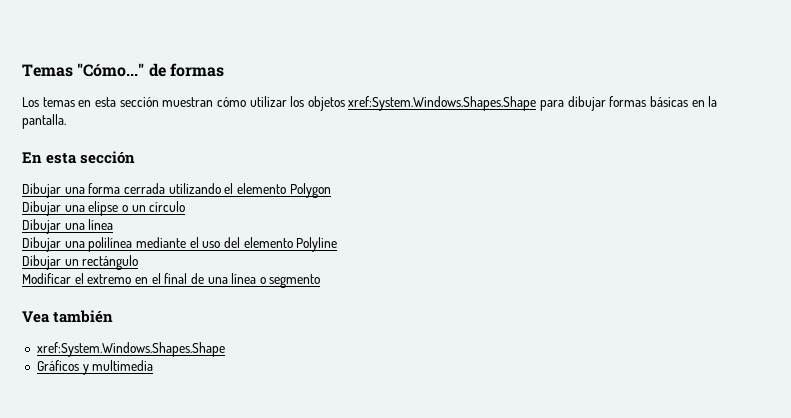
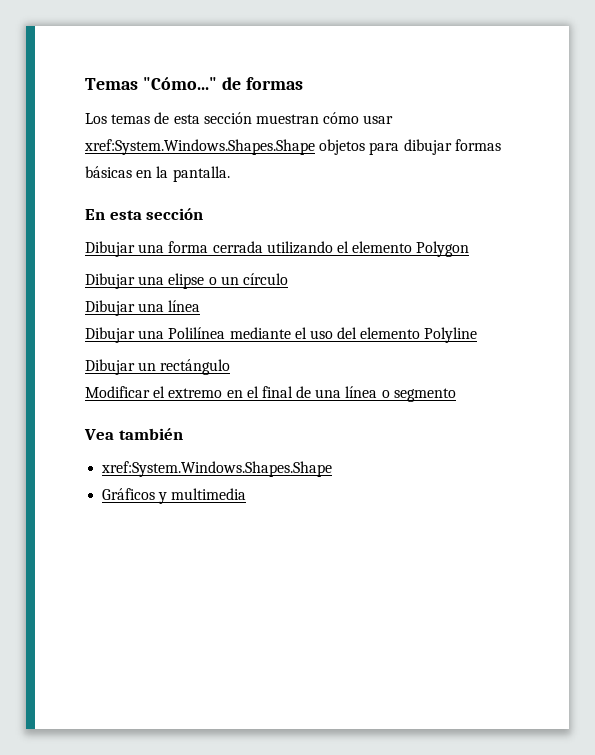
- Los temas en esta sección muestran cómo utilizar los objetos xref:System.Windows.Shapes.Shape para dibujar formas básicas en la pantalla.
+ Los temas de esta sección muestran cómo usar xref:System.Windows.Shapes.Shape objetos para dibujar formas básicas en la pantalla.
- Dibujar una polilínea mediante el uso del elemento Polyline
+ Dibujar una Polilínea mediante el uso del elemento Polyline

